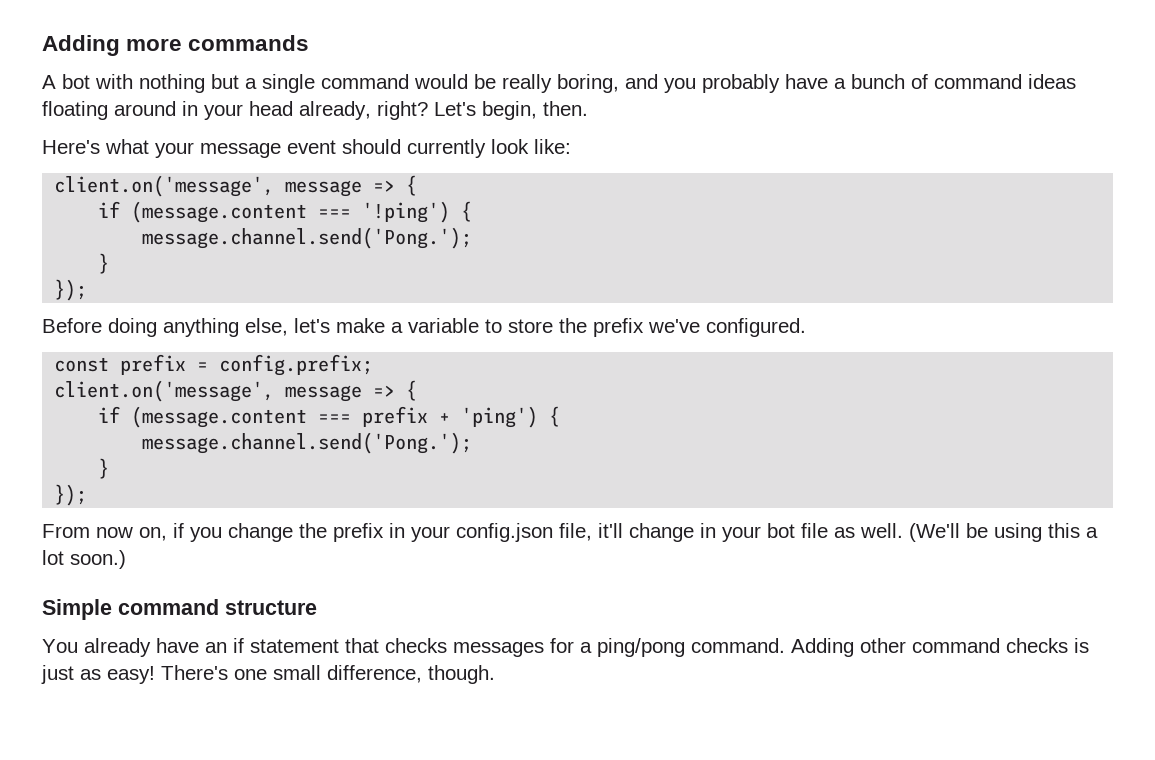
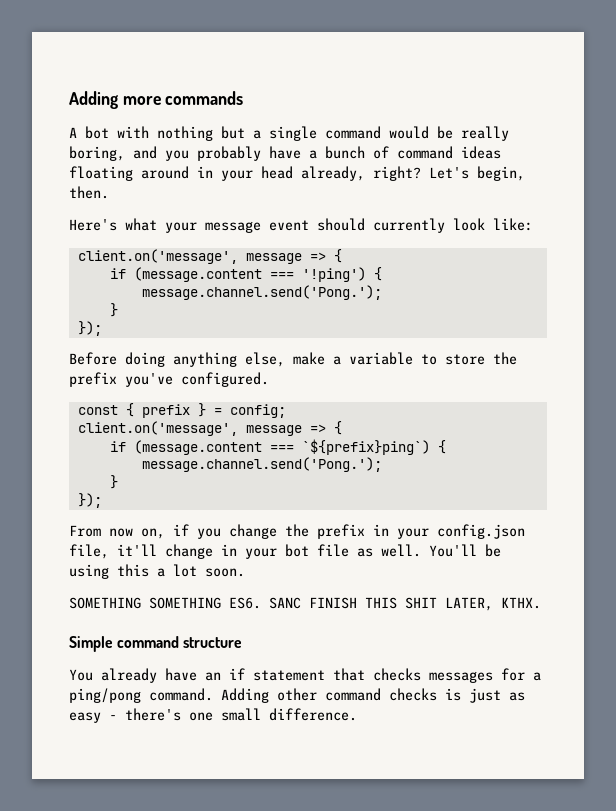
- Before doing anything else, let's make a variable to store the prefix we've configured.
+ Before doing anything else, make a variable to store the prefix you've configured.
- const prefix = config.prefix;
+ const { prefix } = config;
  client.on('message', message => {
- if (message.content === prefix + 'ping') {
+ if (message.content === `${prefix}ping`) {
- (We'll be using this a lot soon.)
+ You'll be using this a lot soon.
+ SOMETHING SOMETHING ES6. SANC FINISH THIS SHIT LATER, KTHX.
- Adding other command checks is just as easy! There's one small difference, though.
+ Adding other command checks is just as easy - there's one small difference.

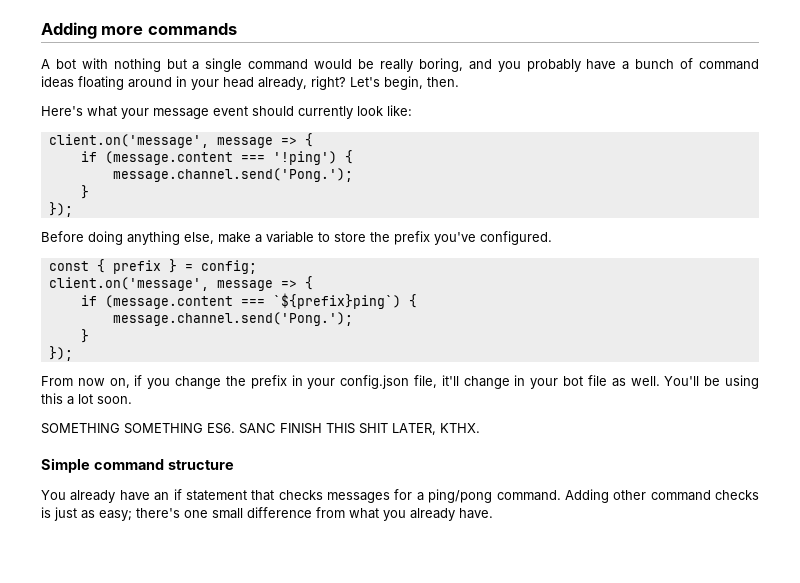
- Adding other command checks is just as easy - there's one small difference.
+ Adding other command checks is just as easy; there's one small difference from what you already have.

